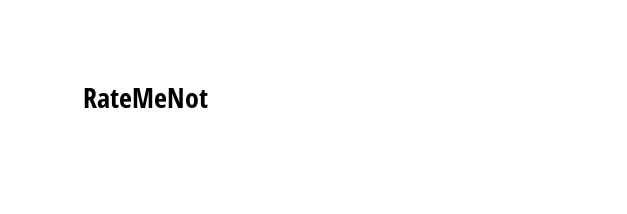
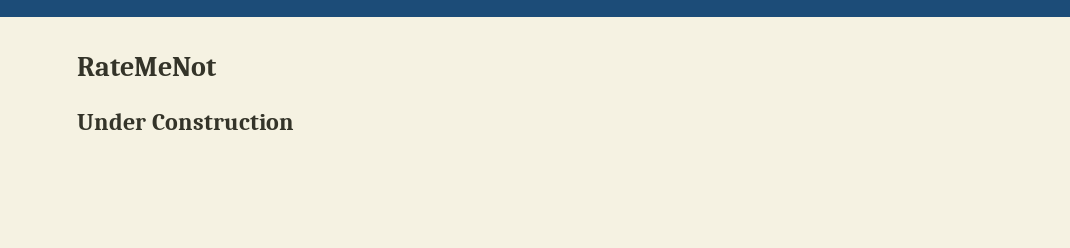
+ Under Construction

